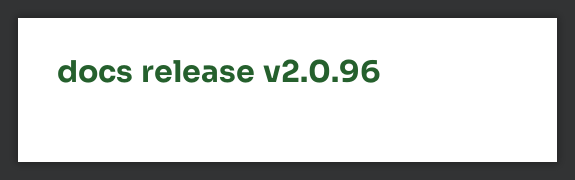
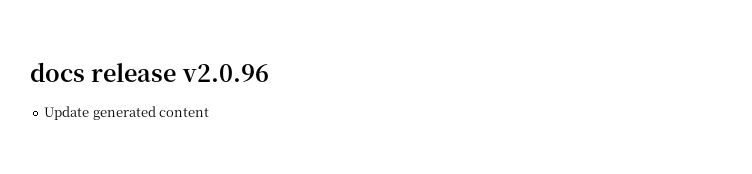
+ Update generated content

